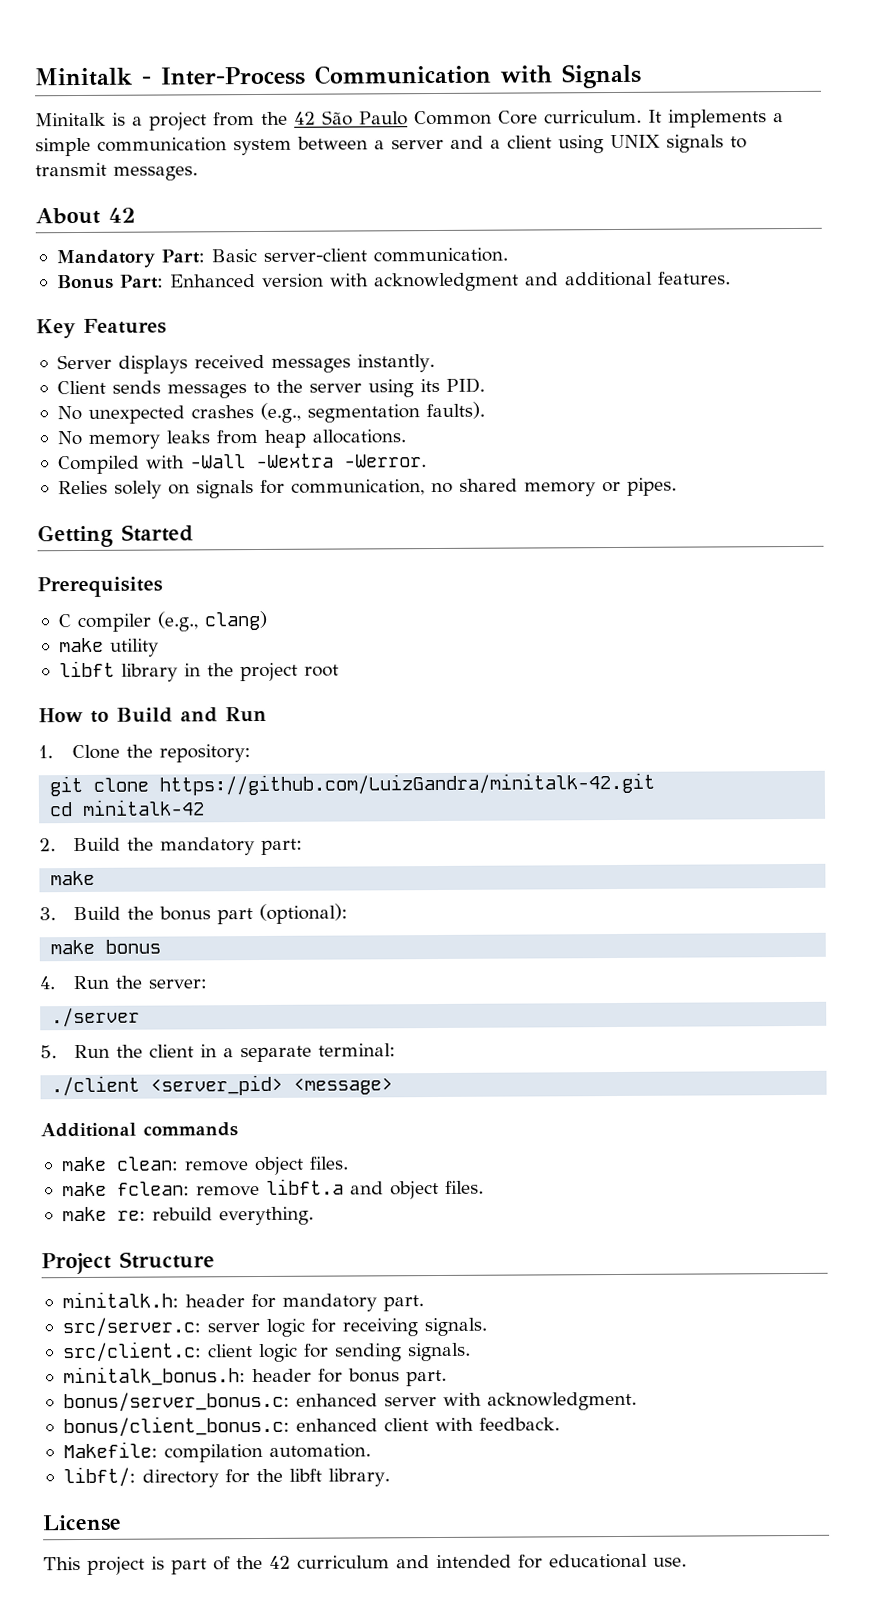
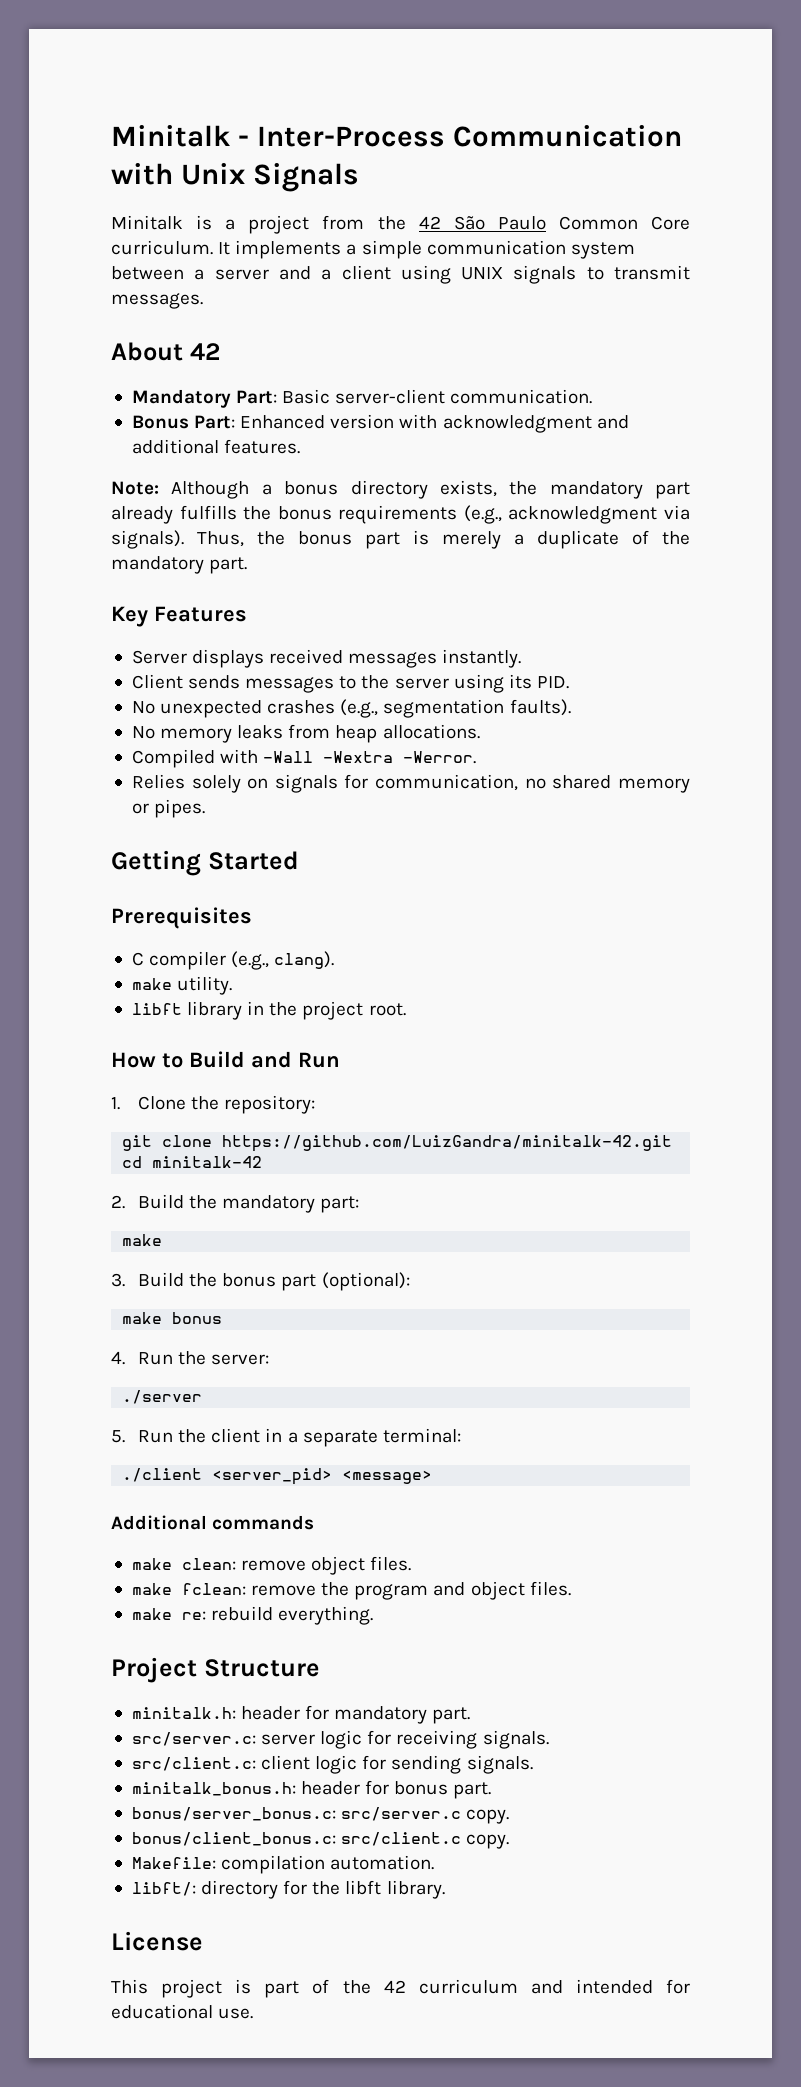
- Minitalk - Inter-Process Communication with Signals
+ Minitalk - Inter-Process Communication with Unix Signals
+ Note: Although a bonus directory exists, the mandatory part already fulfills the bonus requirements (e.g., acknowledgment via signals). Thus, the bonus part is merely a duplicate of the mandatory part.
- C compiler (e.g., clang)
- make utility
+ C compiler (e.g., clang).
+ make utility.
- libft library in the project root
+ libft library in the project root.
- make fclean: remove libft.a and object files.
+ make fclean: remove the program and object files.
- bonus/server_bonus.c: enhanced server with acknowledgment.
- bonus/client_bonus.c: enhanced client with feedback.
+ bonus/server_bonus.c: src/server.c copy.
+ bonus/client_bonus.c: src/client.c copy.

